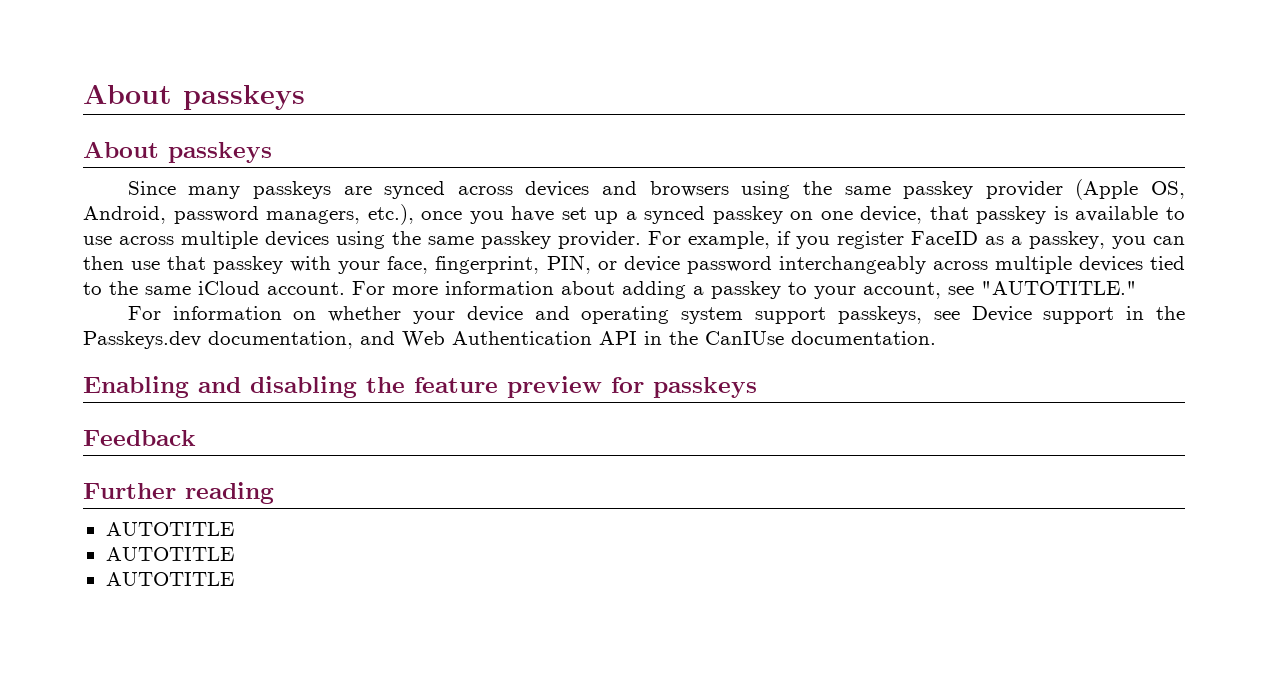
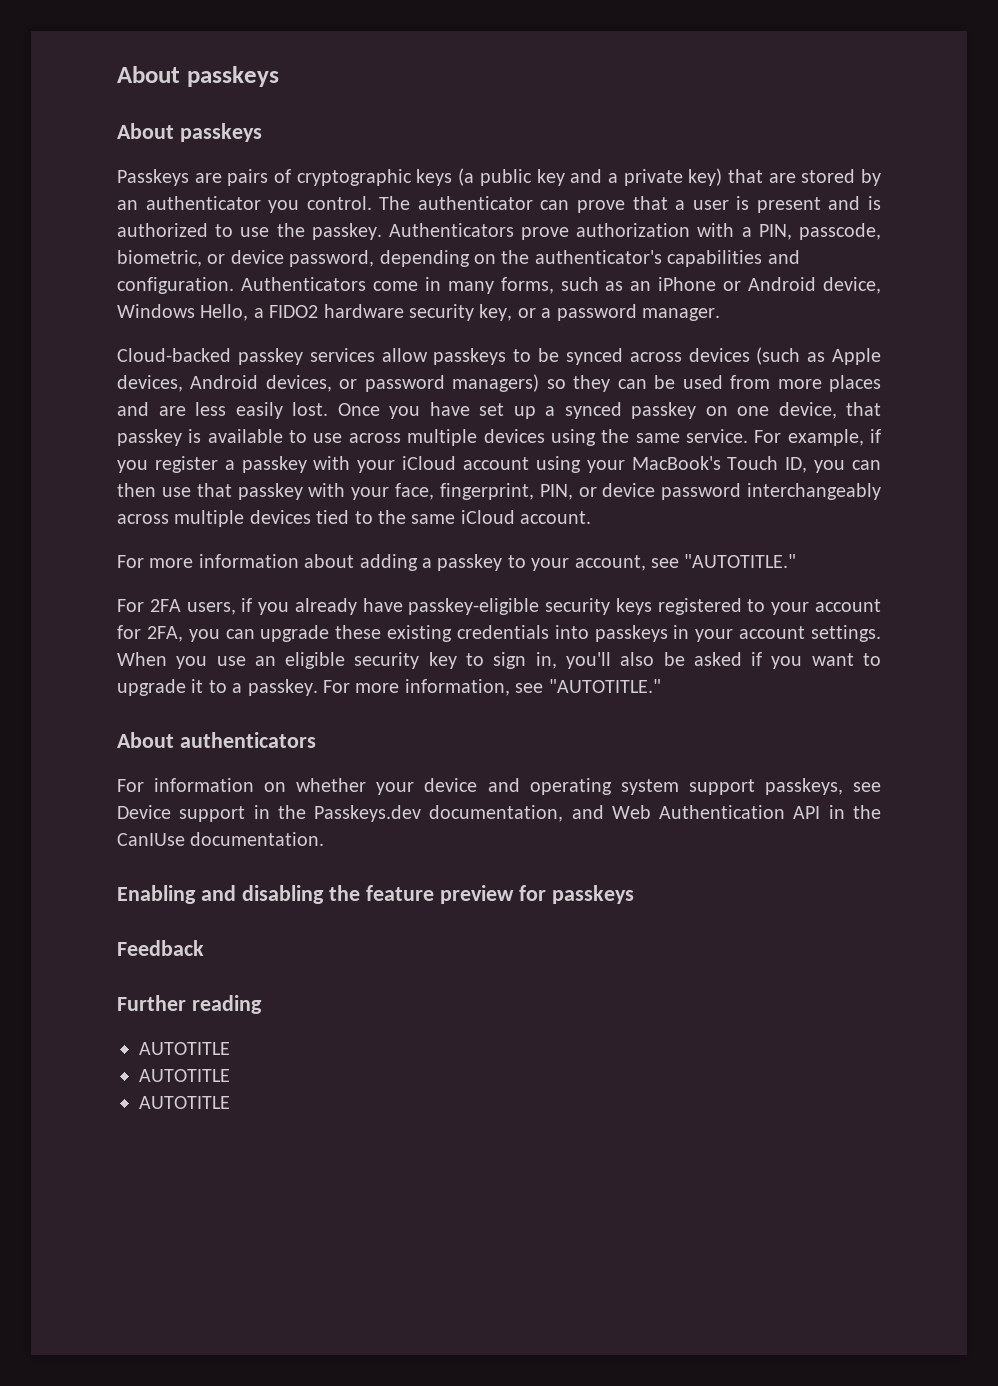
- Since many passkeys are synced across devices and browsers using the same passkey provider (Apple OS, Android, password managers, etc.), once you have set up a synced passkey on one device, that passkey is available to use across multiple devices using the same passkey provider.
+ Passkeys are pairs of cryptographic keys (a public key and a private key) that are stored by an authenticator you control. The authenticator can prove that a user is present and is authorized to use the passkey. Authenticators prove authorization with a PIN, passcode, biometric, or device password, depending on the authenticator's capabilities and configuration. Authenticators come in many forms, such as an iPhone or Android device, Windows Hello, a FIDO2 hardware security key, or a password manager.
+ Cloud-backed passkey services allow passkeys to be synced across devices (such as Apple devices, Android devices, or password managers) so they can be used from more places and are less easily lost. Once you have set up a synced passkey on one device, that passkey is available to use across multiple devices using the same service.
- For example, if you register FaceID as a passkey, you can then use that passkey with your face, fingerprint, PIN, or device password interchangeably across multiple devices tied to the same iCloud account. For more information about adding a passkey to your account, see "AUTOTITLE."
+ For example, if you register a passkey with your iCloud account using your MacBook's Touch ID, you can then use that passkey with your face, fingerprint, PIN, or device password interchangeably across multiple devices tied to the same iCloud account.
+ For more information about adding a passkey to your account, see "AUTOTITLE."
+ For 2FA users, if you already have passkey-eligible security keys registered to your account for 2FA, you can upgrade these existing credentials into passkeys in your account settings. When you use an eligible security key to sign in, you'll also be asked if you want to upgrade it to a passkey. For more information, see "AUTOTITLE."
+ About authenticators

